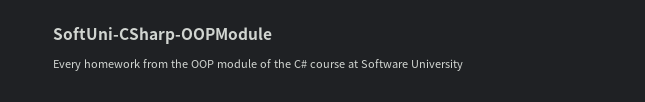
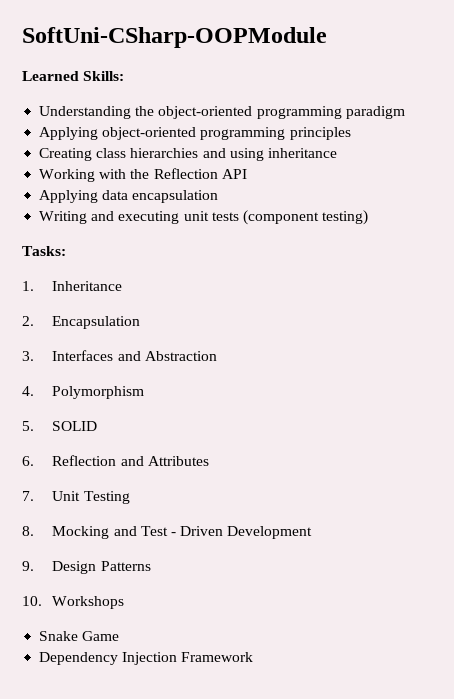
- Every homework from the OOP module of the C# course at Software University
+ Learned Skills:
+ Understanding the object-oriented programming paradigm
+ Applying object-oriented programming principles
+ Creating class hierarchies and using inheritance
+ Working with the Reflection API
+ Applying data encapsulation
+ Writing and executing unit tests (component testing)
+ Tasks:
+ 1. Inheritance
+ 2. Encapsulation
+ 3. Interfaces and Abstraction
+ 4. Polymorphism
+ 5. SOLID
+ 6. Reflection and Attributes
+ 7. Unit Testing
+ 8. Mocking and Test - Driven Development
+ 9. Design Patterns
+ 10. Workshops
+ Snake Game
+ Dependency Injection Framework

